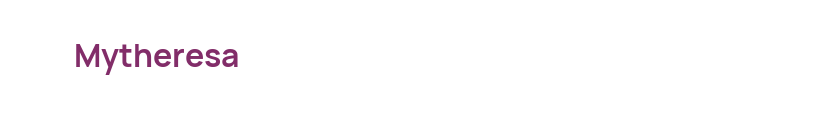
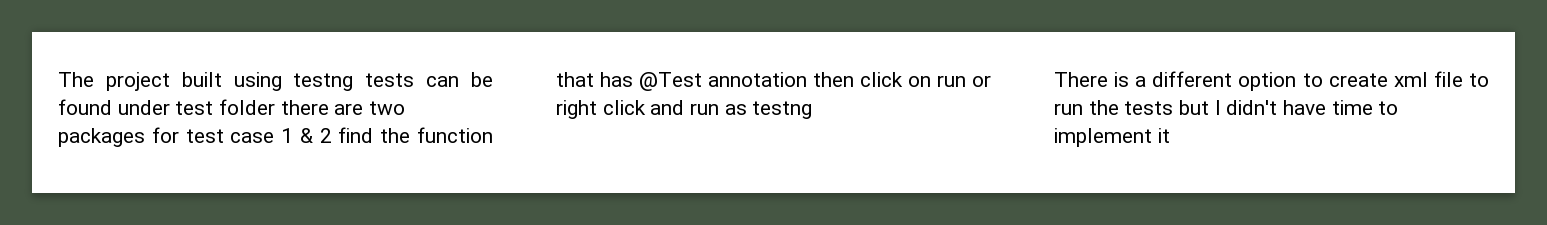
- Mytheresa
+ The project built using testng tests can be found under test folder there are two packages for test case 1 & 2 find the function that has @Test annotation then click on run or right click and run as testng
+ There is a different option to create xml file to run the tests but I didn't have time to implement it

